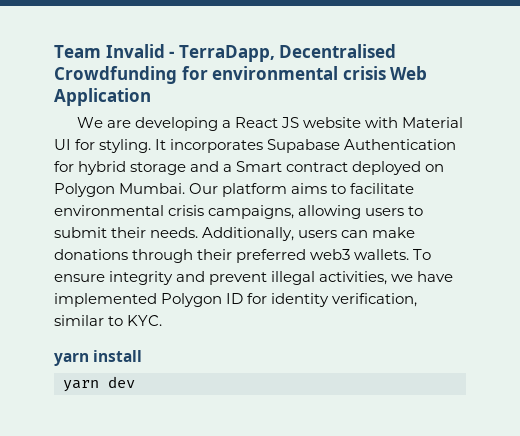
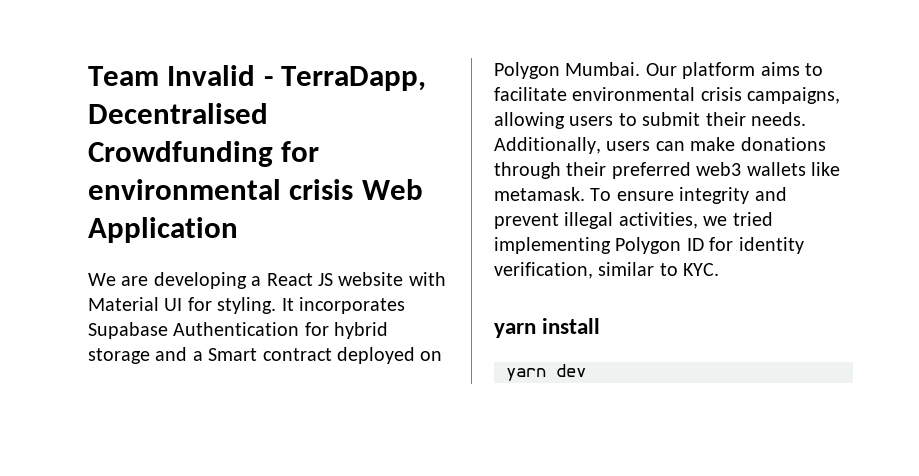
- Additionally, users can make donations through their preferred web3 wallets.
+ Additionally, users can make donations through their preferred web3 wallets like metamask.
- To ensure integrity and prevent illegal activities, we have implemented Polygon ID for identity verification, similar to KYC.
+ To ensure integrity and prevent illegal activities, we tried implementing Polygon ID for identity verification, similar to KYC.

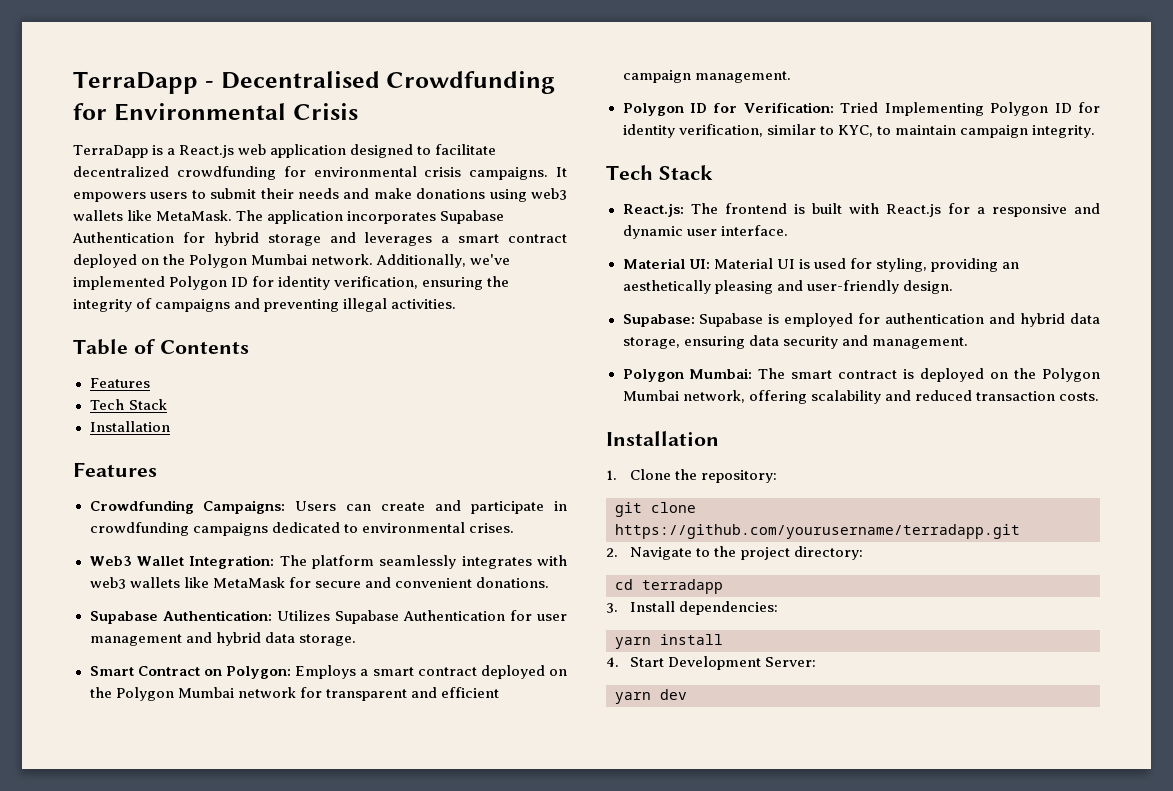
- Team Invalid - TerraDapp, Decentralised Crowdfunding for environmental crisis Web Application
- We are developing a React JS website with Material UI for styling. It incorporates Supabase Authentication for hybrid storage and a Smart contract deployed on Polygon Mumbai. Our platform aims to facilitate environmental crisis campaigns, allowing users to submit their needs. Additionally, users can make donations through their preferred web3 wallets like metamask. To ensure integrity and prevent illegal activities, we tried implementing Polygon ID for identity verification, similar to KYC.
+ TerraDapp - Decentralised Crowdfunding for Environmental Crisis
+ TerraDapp is a React.js web application designed to facilitate decentralized crowdfunding for environmental crisis campaigns. It empowers users to submit their needs and make donations using web3 wallets like MetaMask. The application incorporates Supabase Authentication for hybrid storage and leverages a smart contract deployed on the Polygon Mumbai network. Additionally, we've implemented Polygon ID for identity verification, ensuring the integrity of campaigns and preventing illegal activities.
+ Table of Contents
+ Features
+ Tech Stack
+ Installation
+ Features
+ Crowdfunding Campaigns: Users can create and participate in crowdfunding campaigns dedicated to environmental crises.
+ Web3 Wallet Integration: The platform seamlessly integrates with web3 wallets like MetaMask for secure and convenient donations.
+ Supabase Authentication: Utilizes Supabase Authentication for user management and hybrid data storage.
+ Smart Contract on Polygon: Employs a smart contract deployed on the Polygon Mumbai network for transparent and efficient campaign management.
+ Polygon ID for Verification: Tried Implementing Polygon ID for identity verification, similar to KYC, to maintain campaign integrity.
+ Tech Stack
+ React.js: The frontend is built with React.js for a responsive and dynamic user interface.
+ Material UI: Material UI is used for styling, providing an aesthetically pleasing and user-friendly design.
+ Supabase: Supabase is employed for authentication and hybrid data storage, ensuring data security and management.
+ Polygon Mumbai: The smart contract is deployed on the Polygon Mumbai network, offering scalability and reduced transaction costs.
+ Installation
+ 1. Clone the repository:
+ git clone https://github.com/yourusername/terradapp.git
+ 2. Navigate to the project directory:
+ cd terradapp
+ 3. Install dependencies:
  yarn install
+ 4. Start Development Server:

